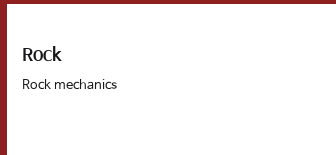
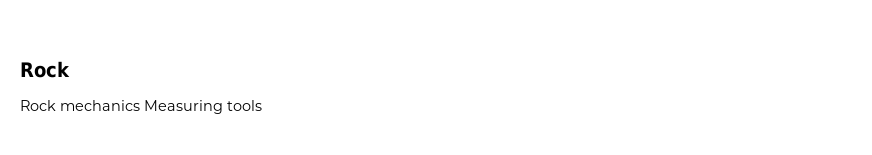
- Rock mechanics
+ Rock mechanics Measuring tools

